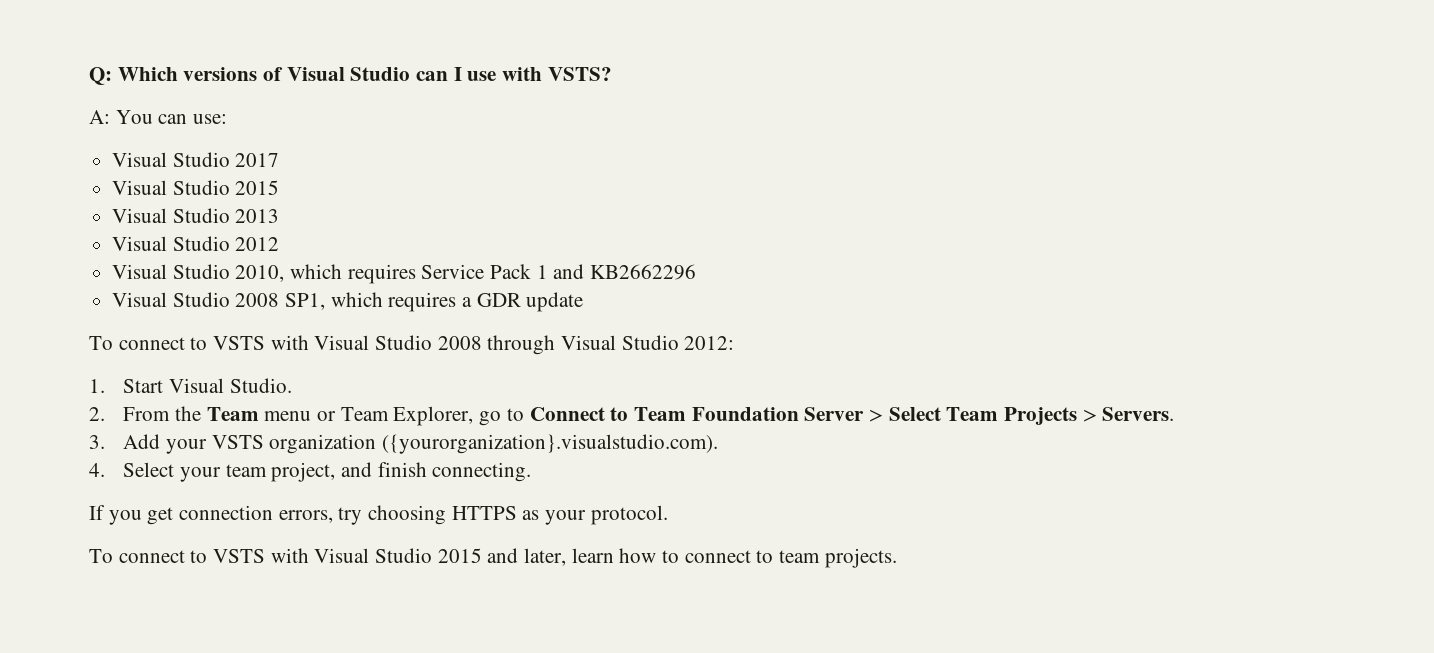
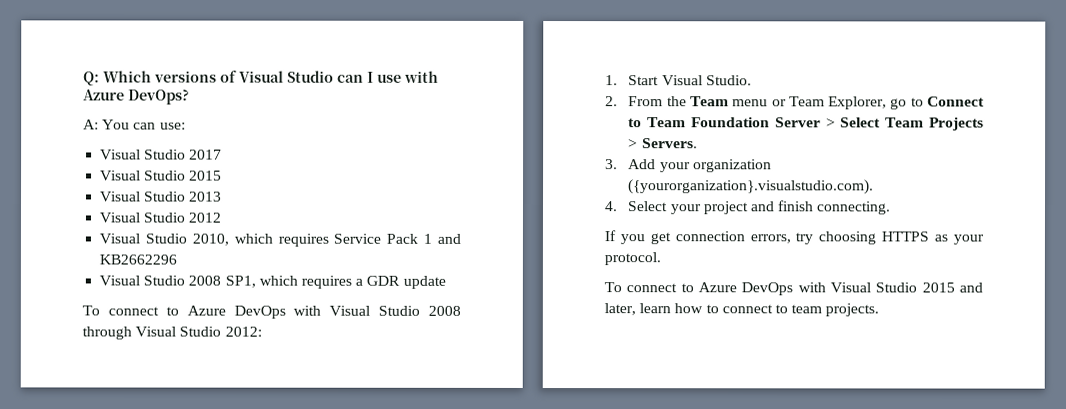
- Q: Which versions of Visual Studio can I use with VSTS?
+ Q: Which versions of Visual Studio can I use with Azure DevOps?
- To connect to VSTS with Visual Studio 2008 through Visual Studio 2012:
+ To connect to Azure DevOps with Visual Studio 2008 through Visual Studio 2012:
- 3. Add your VSTS organization ({yourorganization}.visualstudio.com).
+ 3. Add your organization ({yourorganization}.visualstudio.com).
- 4. Select your team project, and finish connecting.
+ 4. Select your project and finish connecting.
- To connect to VSTS with Visual Studio 2015 and later, learn how to connect to team projects.
+ To connect to Azure DevOps with Visual Studio 2015 and later, learn how to connect to team projects.

